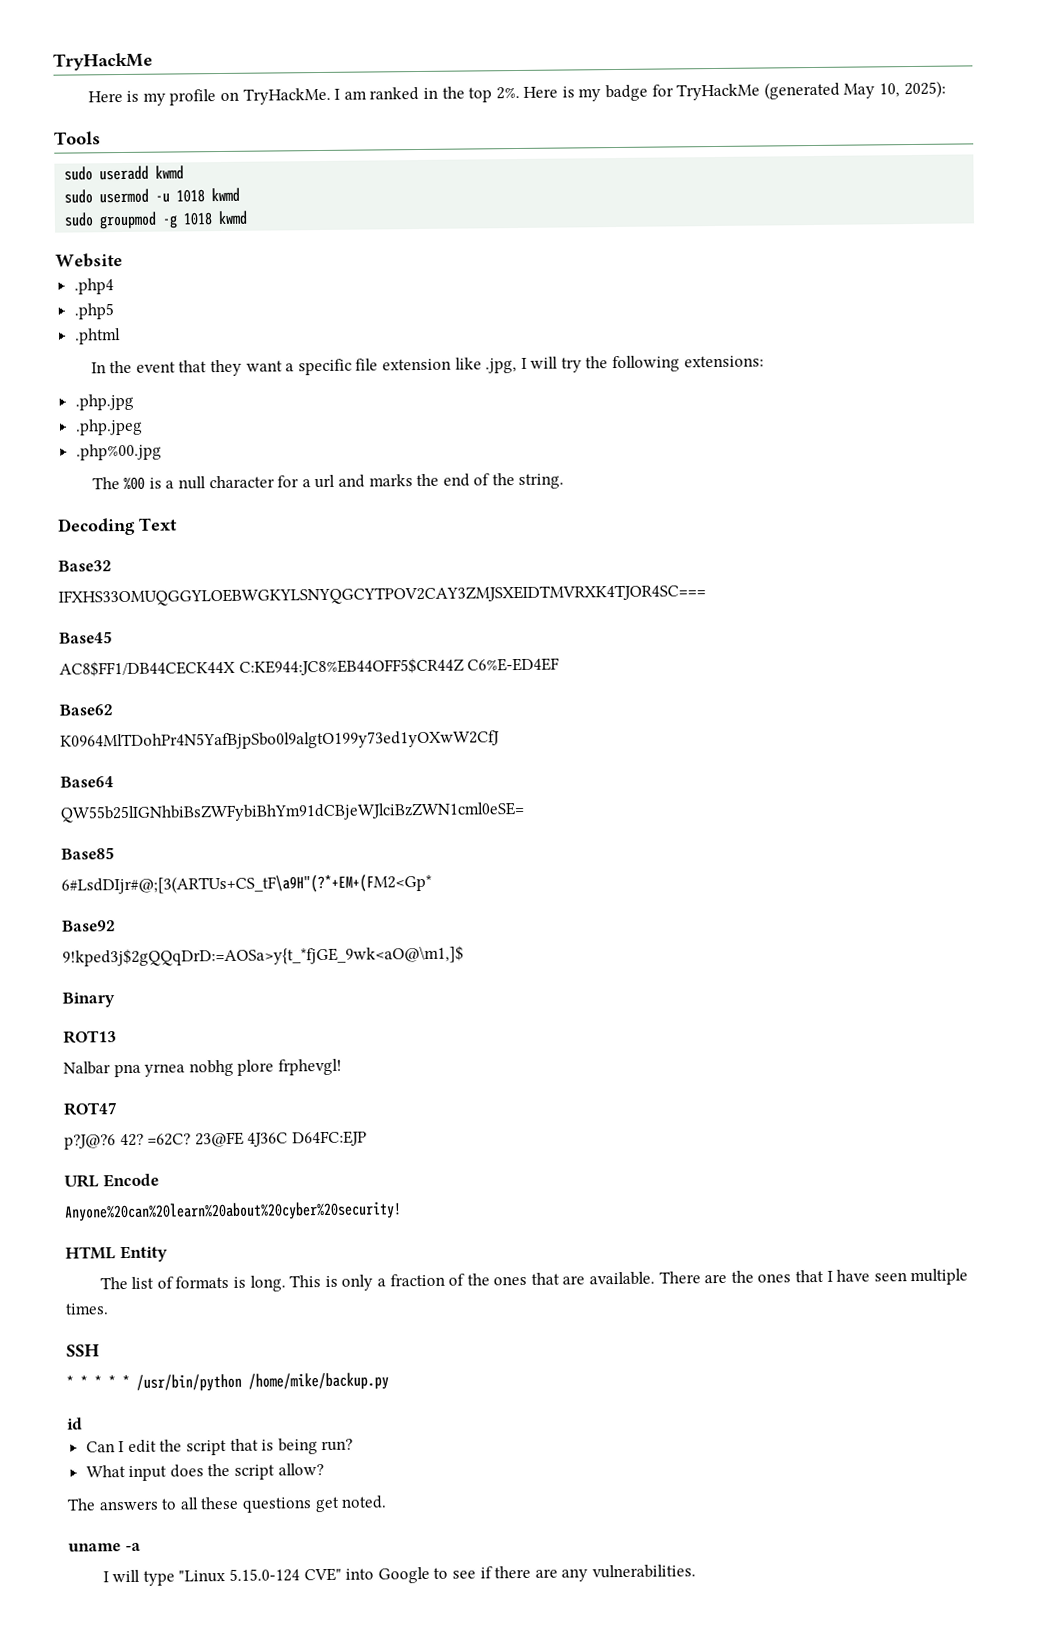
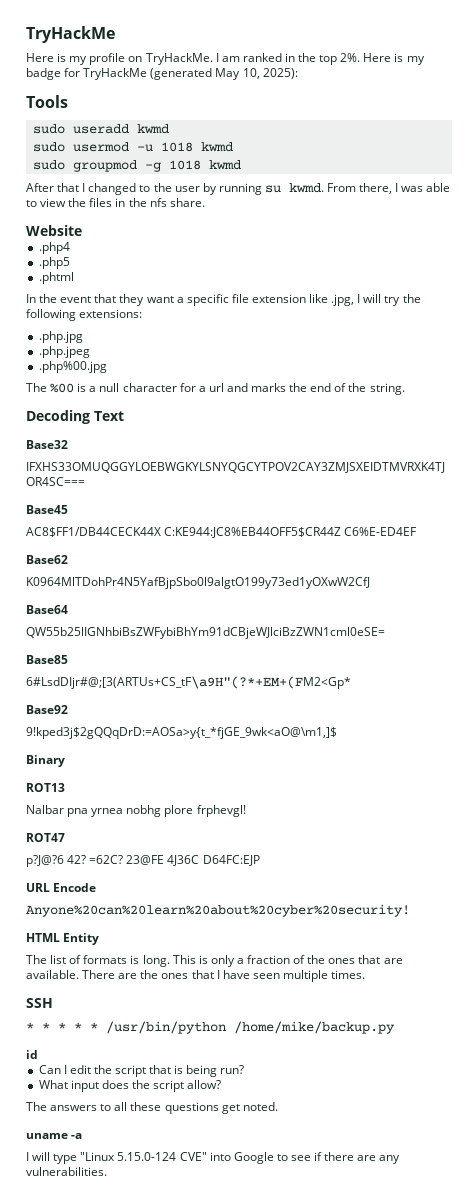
+ After that I changed to the user by running su kwmd. From there, I was able to view the files in the nfs share.

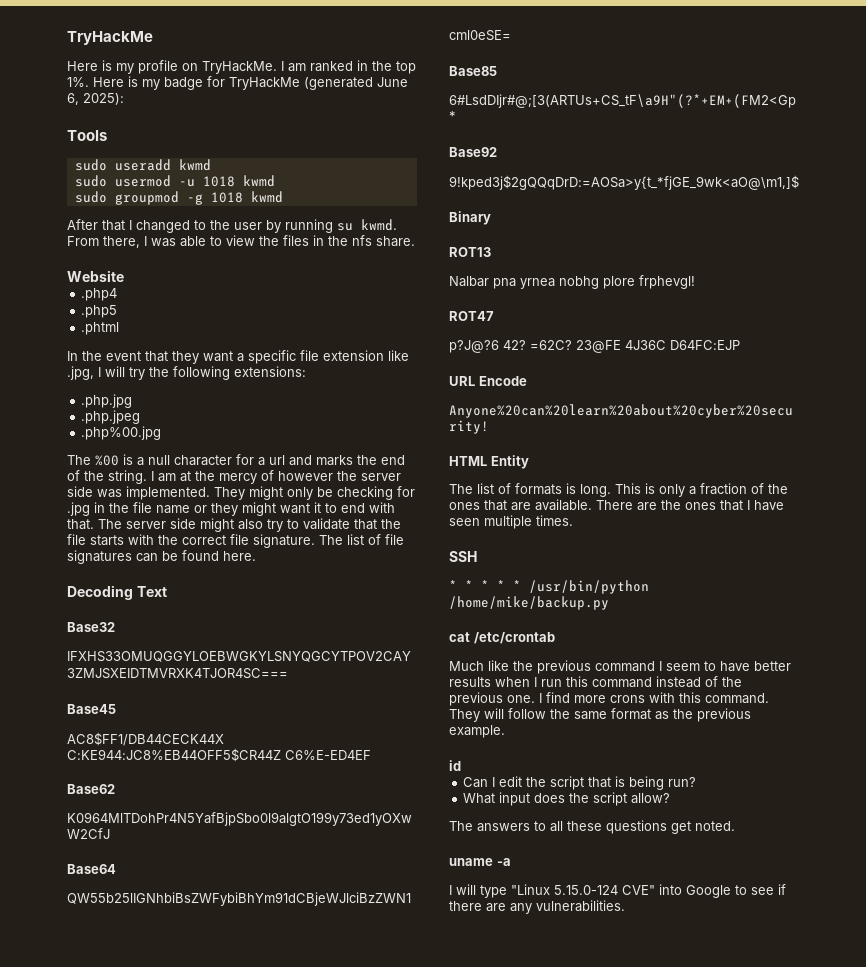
- I am ranked in the top 2%.
+ I am ranked in the top 1%.
- Here is my badge for TryHackMe (generated May 10, 2025):
+ Here is my badge for TryHackMe (generated June 6, 2025):
+ I am at the mercy of however the server side was implemented. They might only be checking for .jpg in the file name or they might want it to end with that. The server side might also try to validate that the file starts with the correct file signature. The list of file signatures can be found here.
+ cat /etc/crontab
+ Much like the previous command I seem to have better results when I run this command instead of the previous one. I find more crons with this command. They will follow the same format as the previous example.

